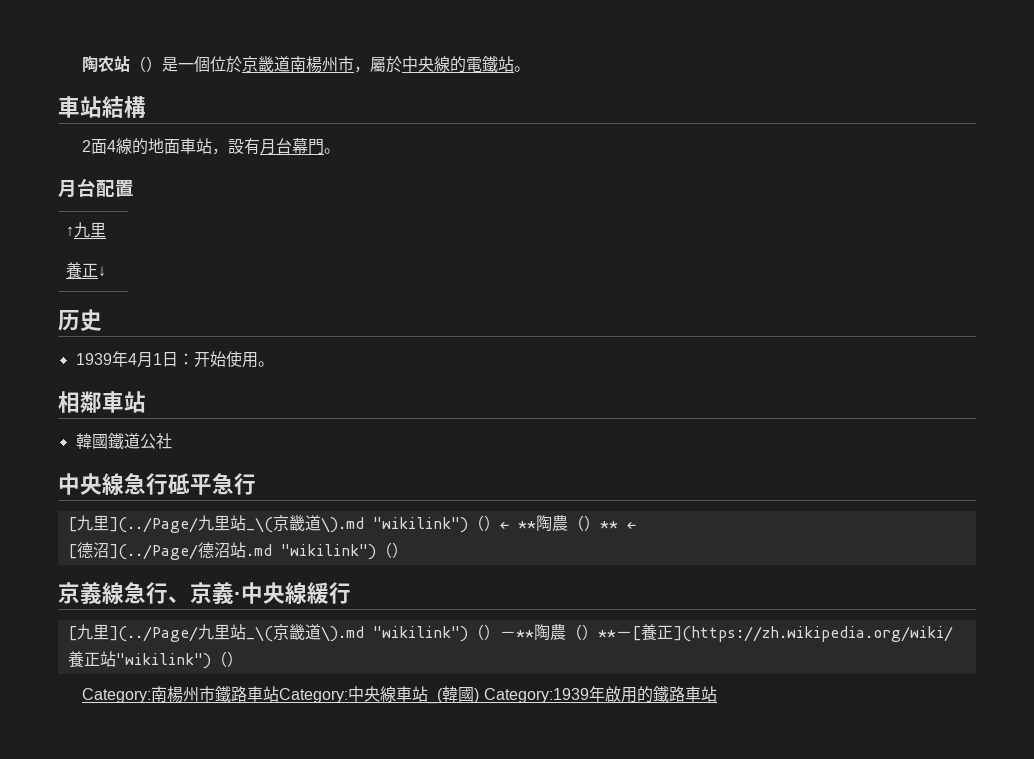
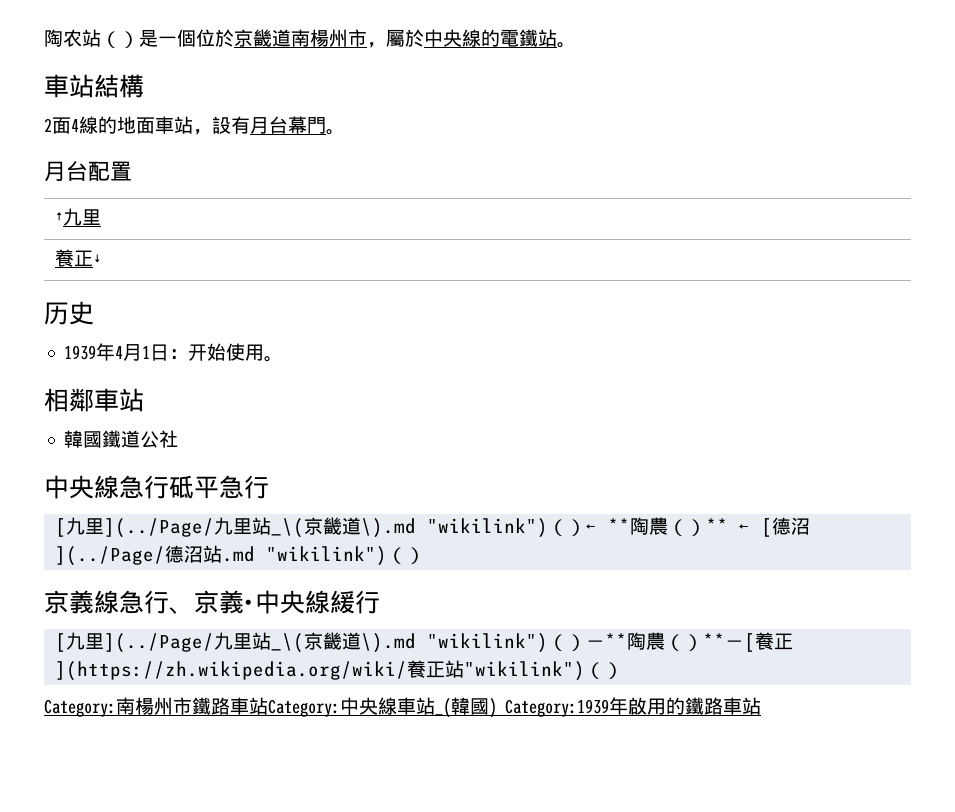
- [九里](../Page/九里站_\(京畿道\).md "wikilink")（）← **陶農（）** ←
- [德沼](../Page/德沼站.md "wikilink")（）
+ [九里](../Page/九里站_\(京畿道\).md "wikilink")（）← **陶農（）** ← [德沼](../Page/德沼站.md "wikilink")（）

